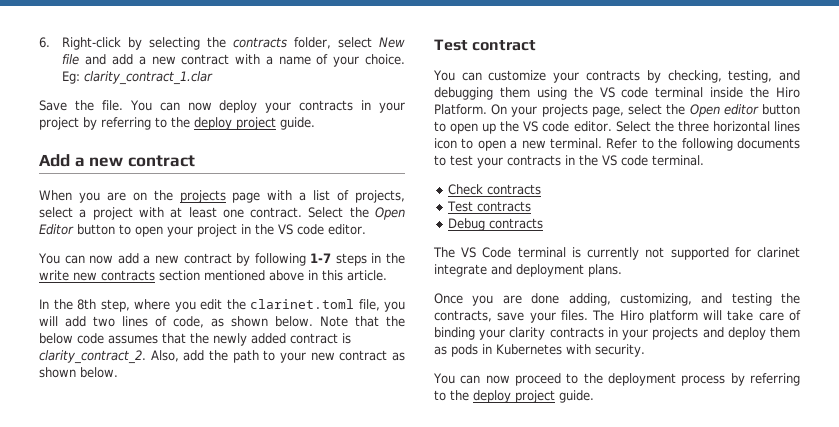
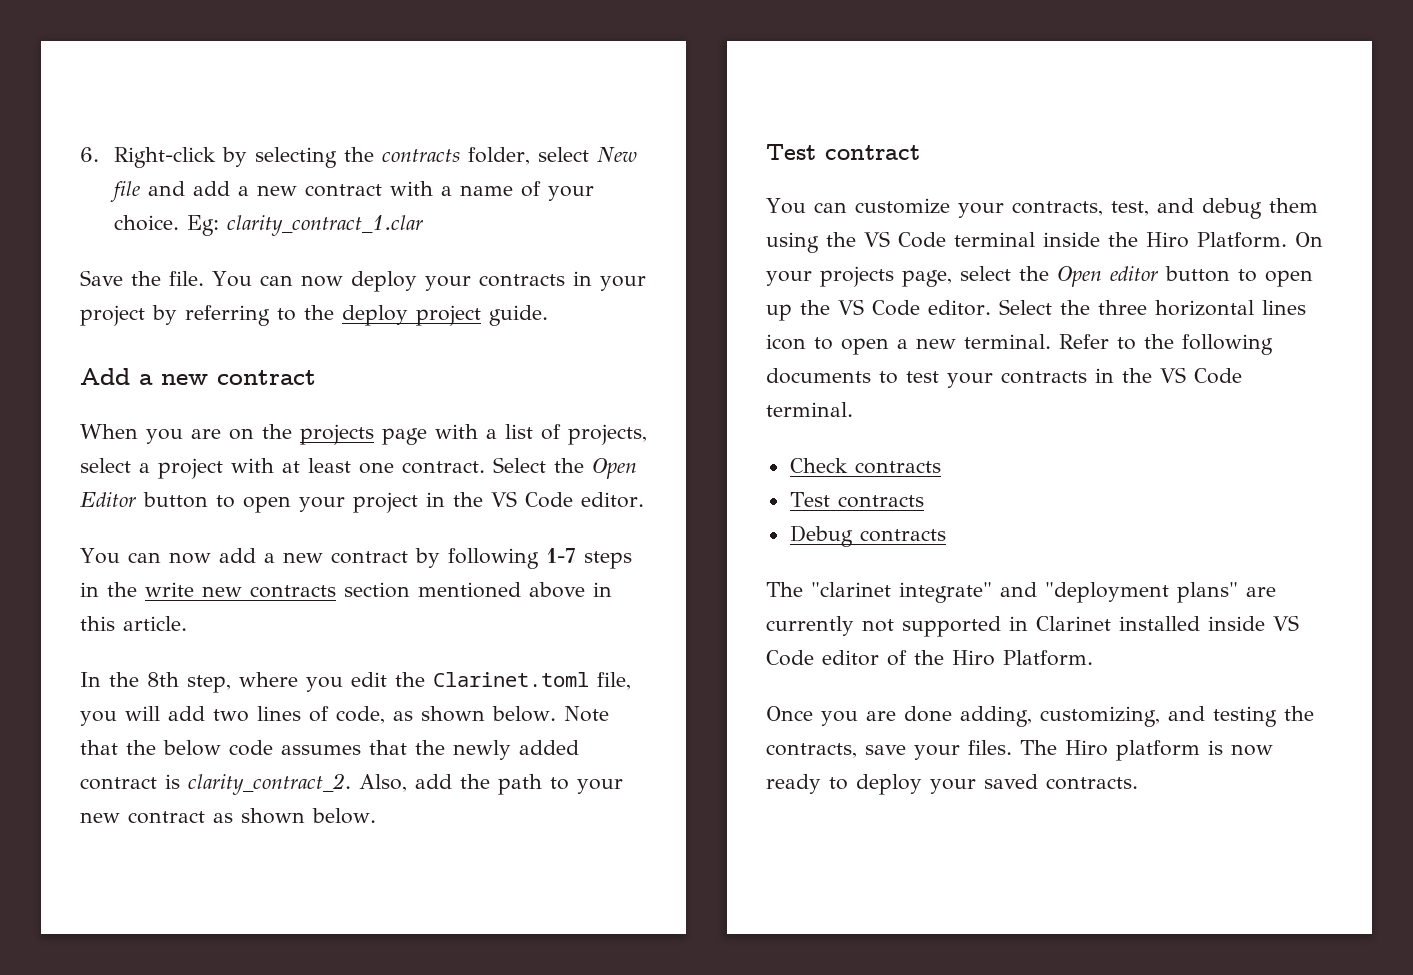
- Select the Open Editor button to open your project in the VS code editor.
+ Select the Open Editor button to open your project in the VS Code editor.
- In the 8th step, where you edit the clarinet.toml file, you will add two lines of code, as shown below.
+ In the 8th step, where you edit the Clarinet.toml file, you will add two lines of code, as shown below.
- You can customize your contracts by checking, testing, and debugging them using the VS code terminal inside the Hiro Platform.
+ You can customize your contracts, test, and debug them using the VS Code terminal inside the Hiro Platform.
- On your projects page, select the Open editor button to open up the VS code editor.
+ On your projects page, select the Open editor button to open up the VS Code editor.
- Refer to the following documents to test your contracts in the VS code terminal.
+ Refer to the following documents to test your contracts in the VS Code terminal.
- The VS Code terminal is currently not supported for clarinet integrate and deployment plans.
+ The "clarinet integrate" and "deployment plans" are currently not supported in Clarinet installed inside VS Code editor of the Hiro Platform.
- The Hiro platform will take care of binding your clarity contracts in your projects and deploy them as pods in Kubernetes with security.
- You can now proceed to the deployment process by referring to the deploy project guide.
+ The Hiro platform is now ready to deploy your saved contracts.

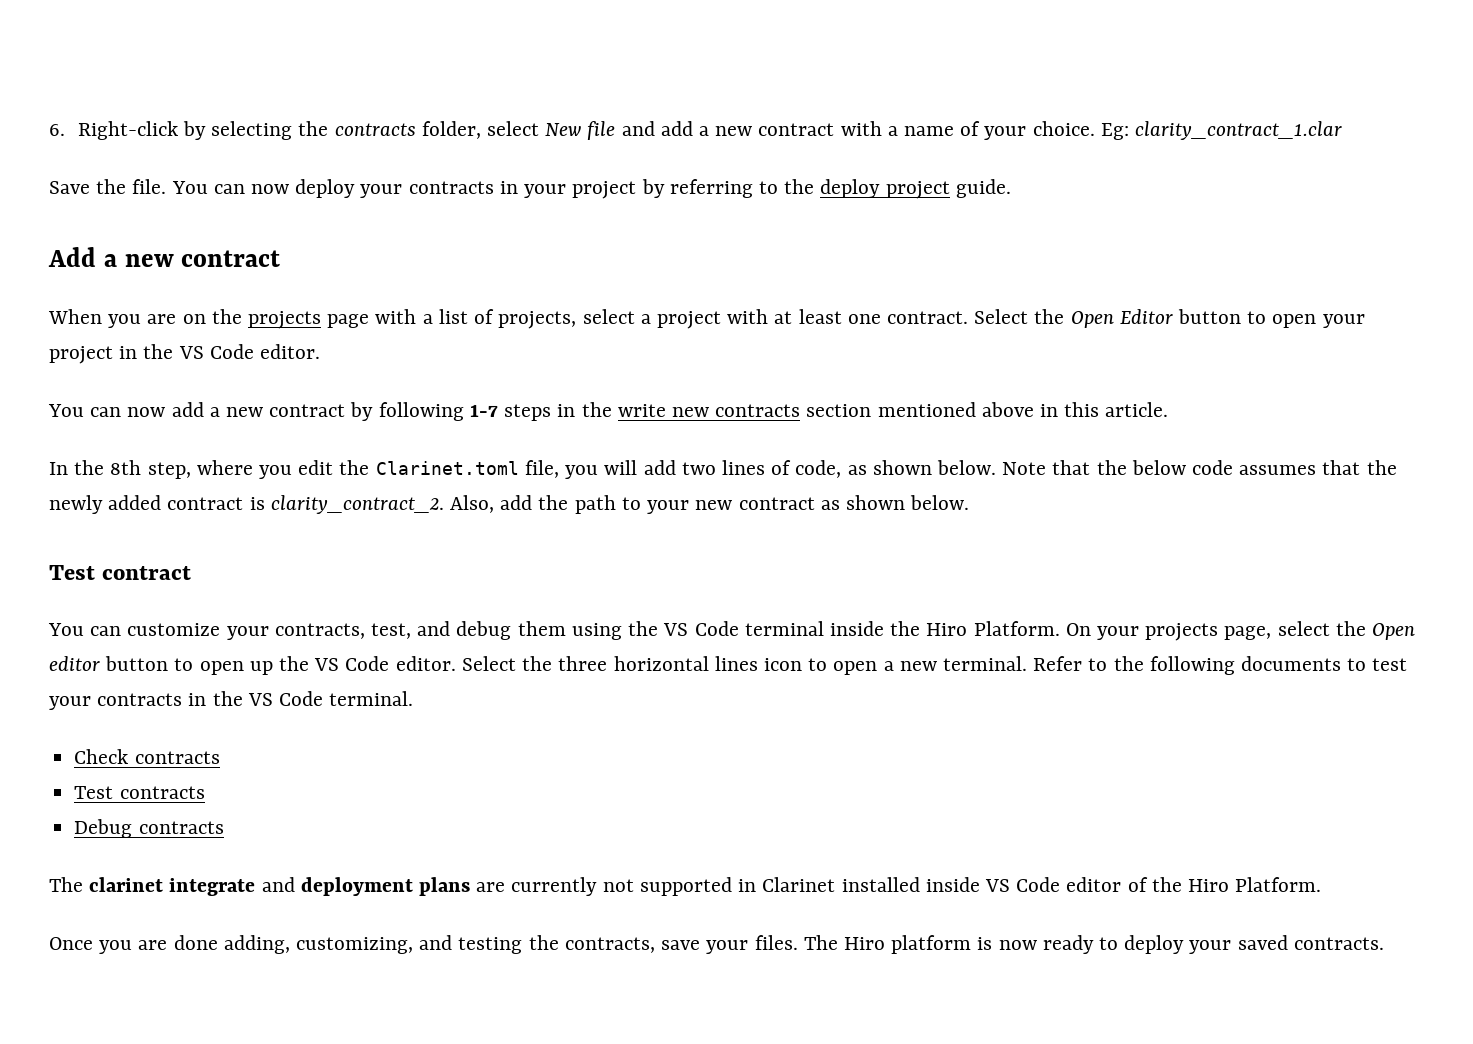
- The "clarinet integrate" and "deployment plans" are currently not supported in Clarinet installed inside VS Code editor of the Hiro Platform.
+ The clarinet integrate and deployment plans are currently not supported in Clarinet installed inside VS Code editor of the Hiro Platform.

